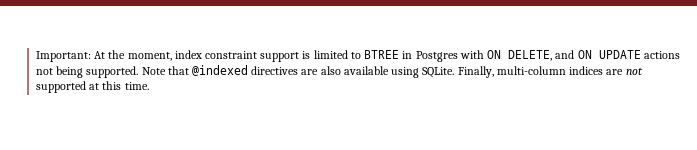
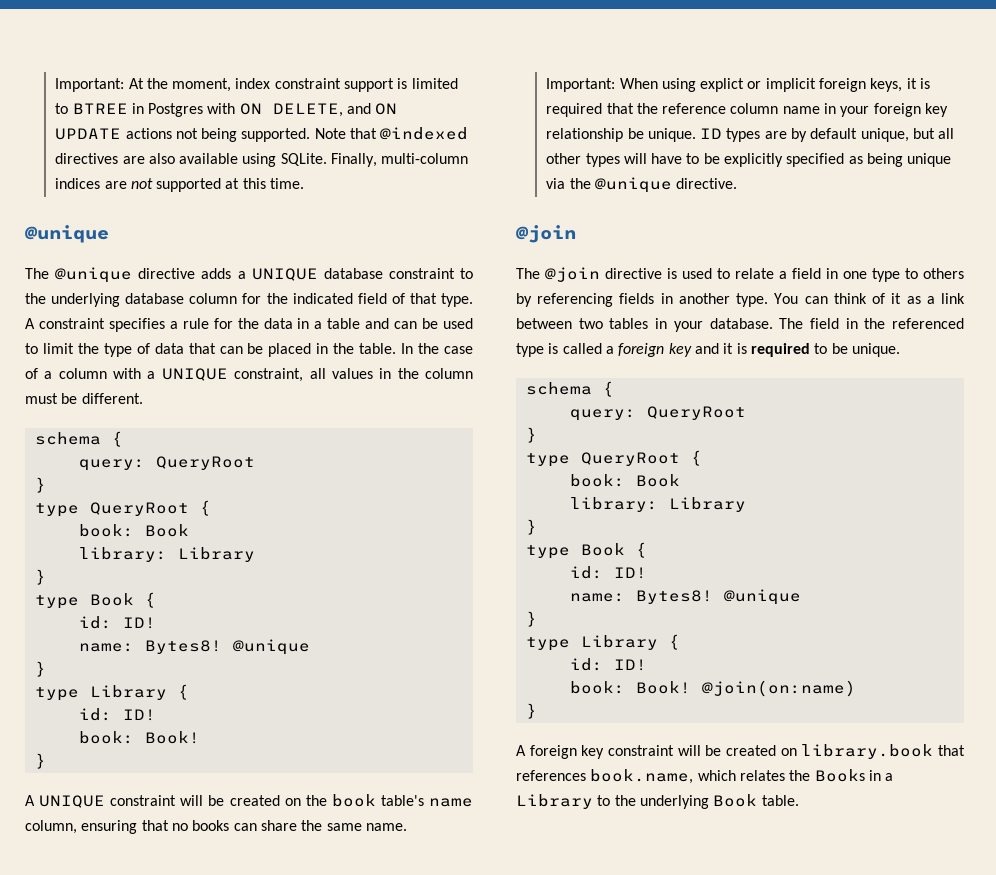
  Finally, multi-column indices are not supported at this time.
+ @unique
+ The @unique directive adds a UNIQUE database constraint to the underlying database column for the indicated field of that type. A constraint specifies a rule for the data in a table and can be used to limit the type of data that can be placed in the table. In the case of a column with a UNIQUE constraint, all values in the column must be different.
+ schema {
+ query: QueryRoot
+ }
+ type QueryRoot {
+ book: Book
+ library: Library
+ }
+ type Book {
+ id: ID!
+ name: Bytes8! @unique
+ }
+ type Library {
+ id: ID!
+ book: Book!
+ }
+ A UNIQUE constraint will be created on the book table's name column, ensuring that no books can share the same name.
+ Important: When using explict or implicit foreign keys, it is required that the reference column name in your foreign key relationship be unique. ID types are by default unique, but all other types will have to be explicitly specified as being unique via the @unique directive.
+ @join
+ The @join directive is used to relate a field in one type to others by referencing fields in another type. You can think of it as a link between two tables in your database. The field in the referenced type is called a foreign key and it is required to be unique.
+ schema {
+ query: QueryRoot
+ }
+ type QueryRoot {
+ book: Book
+ library: Library
+ }
+ type Book {
+ id: ID!
+ name: Bytes8! @unique
+ }
+ type Library {
+ id: ID!
+ book: Book! @join(on:name)
+ }
+ A foreign key constraint will be created on library.book that references book.name, which relates the Books in a Library to the underlying Book table.

